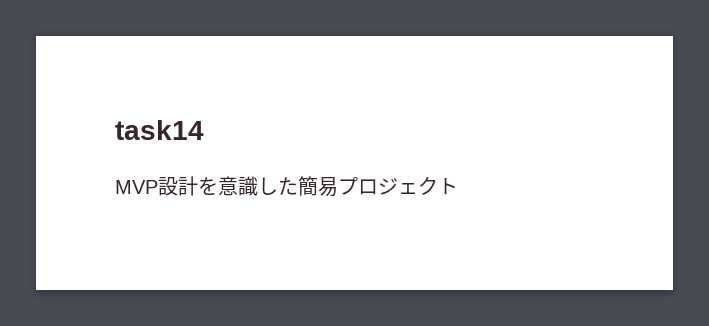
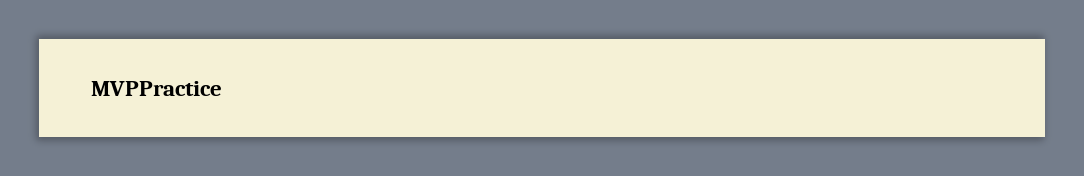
- task14
- MVP設計を意識した簡易プロジェクト
+ MVPPractice

